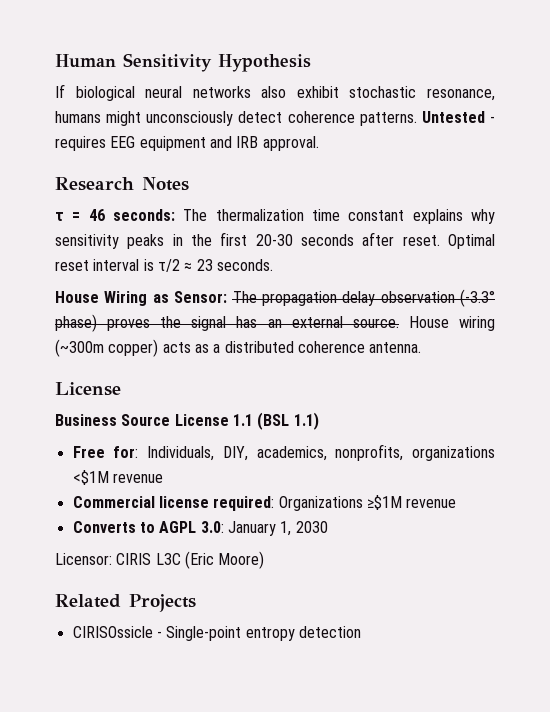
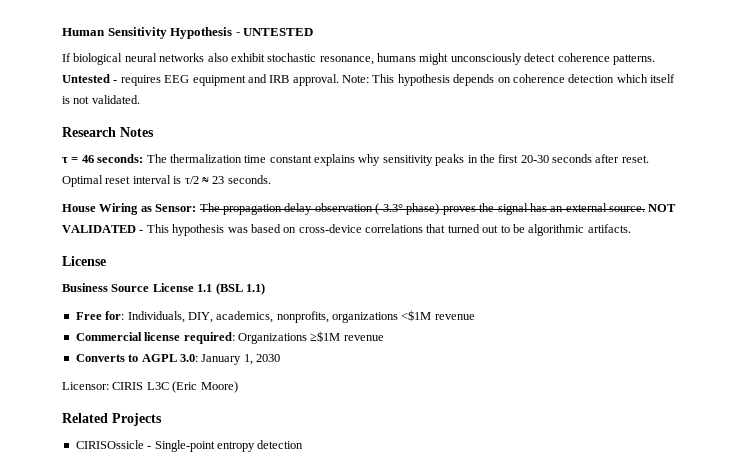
- Human Sensitivity Hypothesis
+ Human Sensitivity Hypothesis - UNTESTED
+ Note: This hypothesis depends on coherence detection which itself is not validated.
- House wiring (~300m copper) acts as a distributed coherence antenna.
+ NOT VALIDATED - This hypothesis was based on cross-device correlations that turned out to be algorithmic artifacts.

